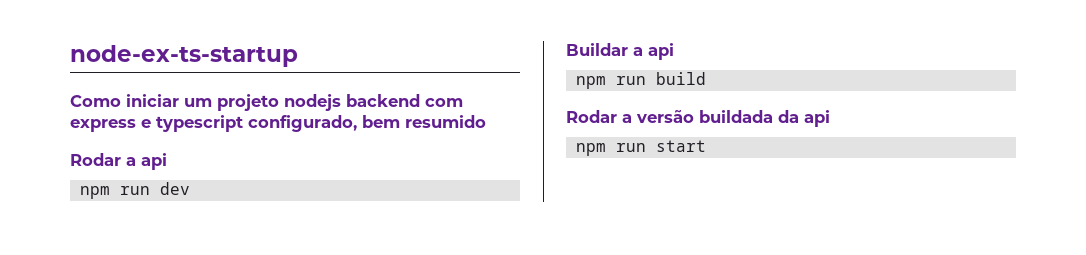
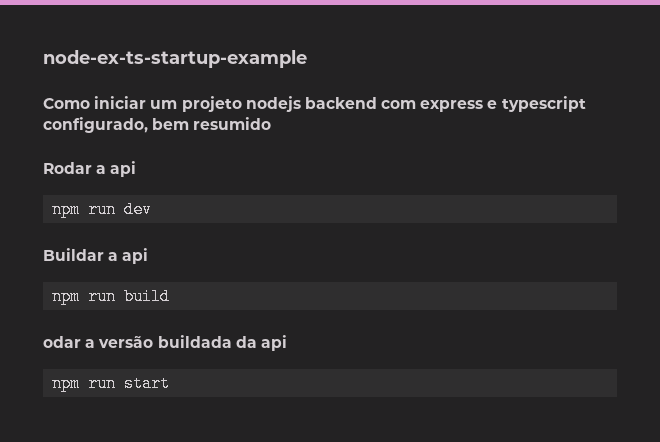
- node-ex-ts-startup
+ node-ex-ts-startup-example
- Rodar a versão buildada da api
+ odar a versão buildada da api

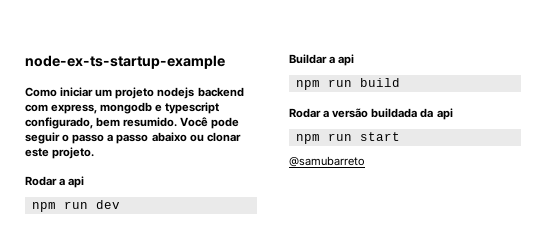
- Como iniciar um projeto nodejs backend com express e typescript configurado, bem resumido
+ Como iniciar um projeto nodejs backend com express, mongodb e typescript configurado, bem resumido. Você pode seguir o passo a passo abaixo ou clonar este projeto.
- odar a versão buildada da api
+ Rodar a versão buildada da api
+ @samubarreto

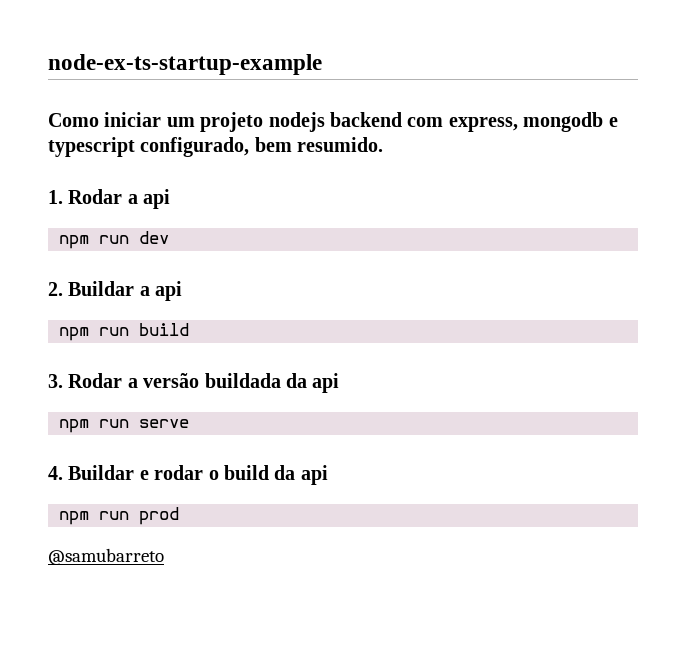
- Como iniciar um projeto nodejs backend com express, mongodb e typescript configurado, bem resumido. Você pode seguir o passo a passo abaixo ou clonar este projeto.
- Rodar a api
+ Como iniciar um projeto nodejs backend com express, mongodb e typescript configurado, bem resumido.
+ 1. Rodar a api
- Buildar a api
+ 2. Buildar a api
- Rodar a versão buildada da api
+ 3. Rodar a versão buildada da api
- npm run start
+ npm run serve
+ 4. Buildar e rodar o build da api
+ npm run prod

